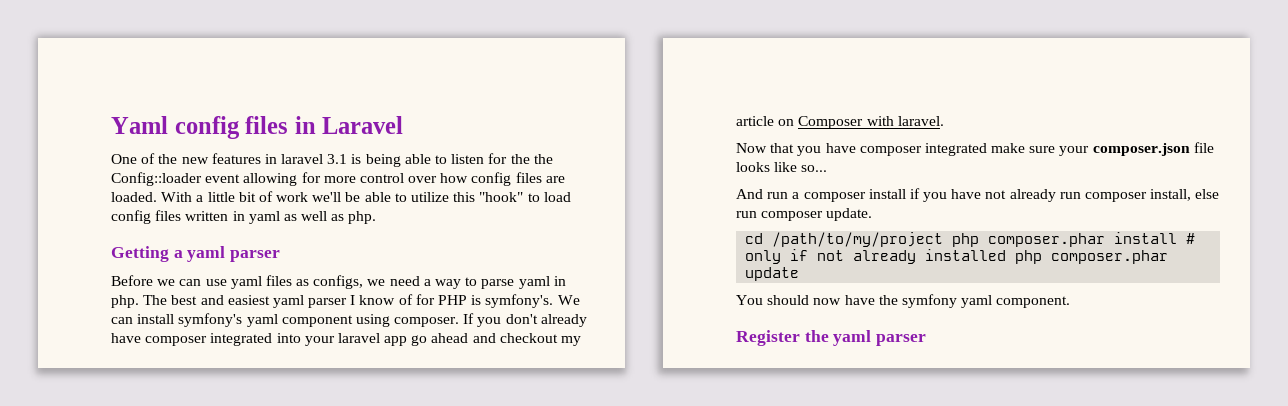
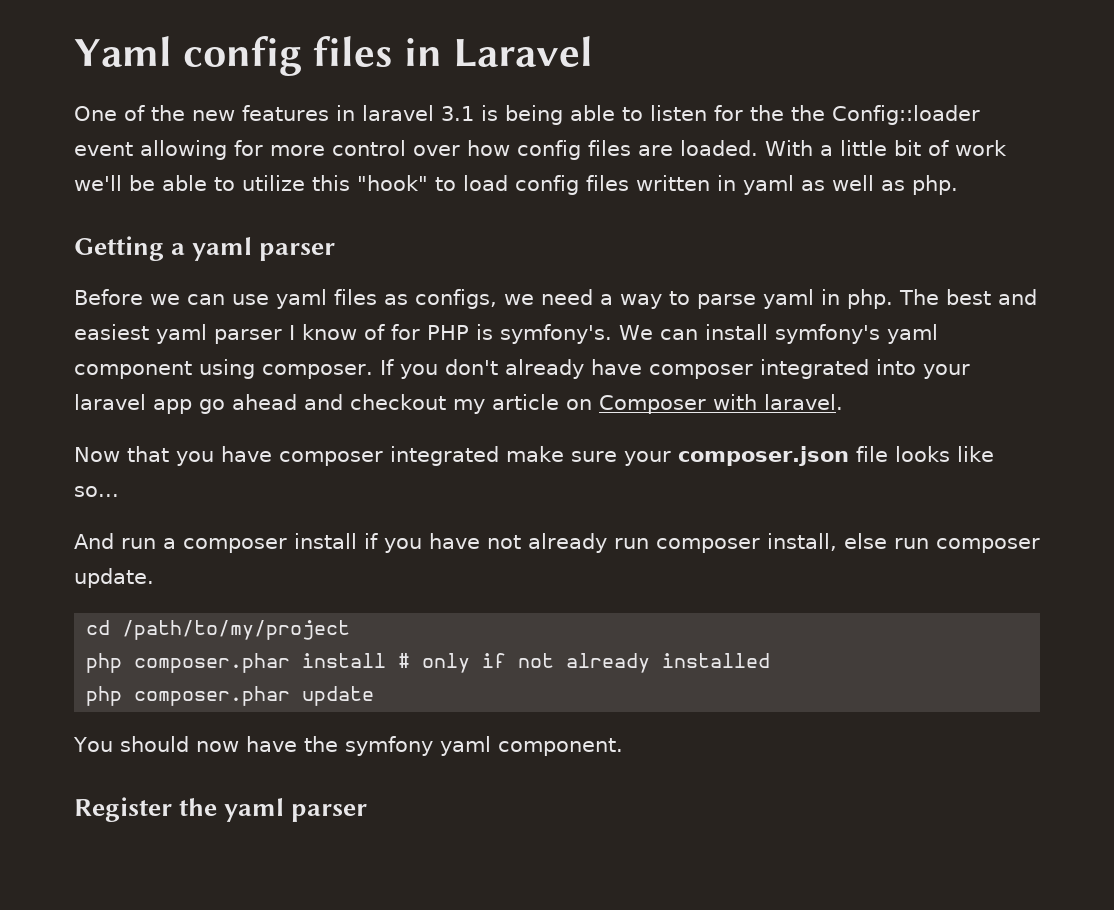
- cd /path/to/my/project php composer.phar install # only if not already installed php composer.phar update
+ cd /path/to/my/project
+ php composer.phar install # only if not already installed
+ php composer.phar update

